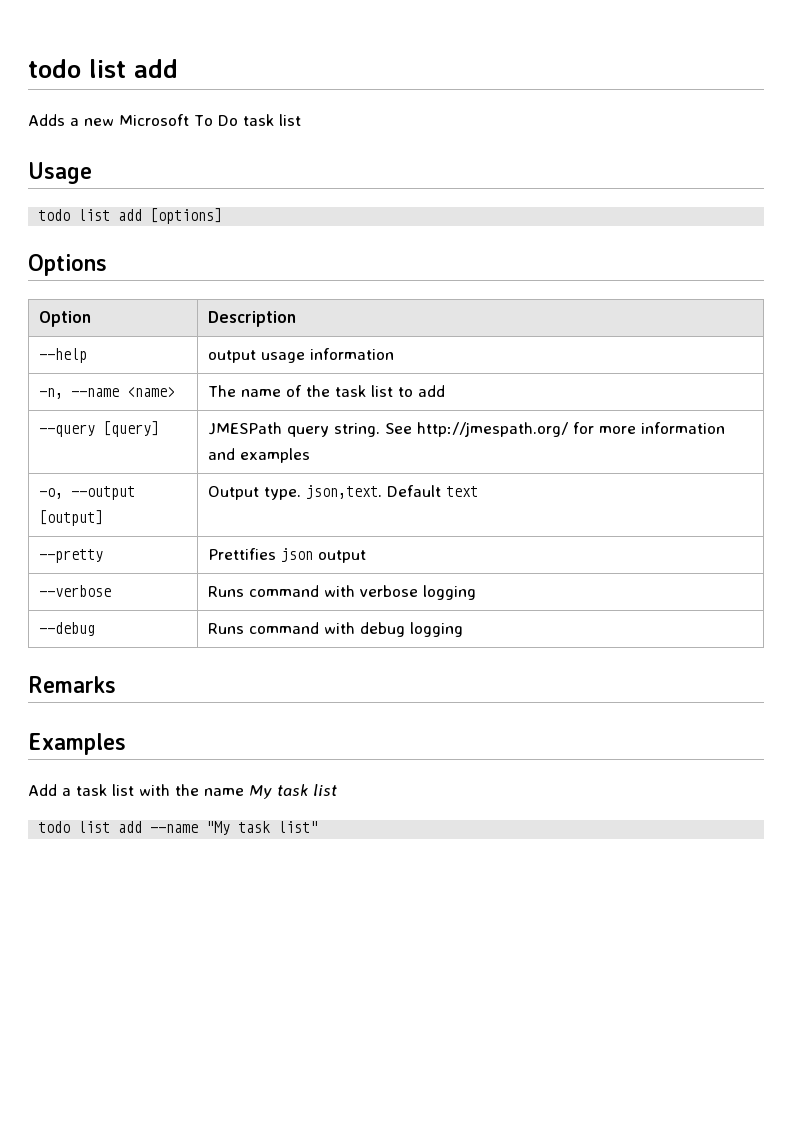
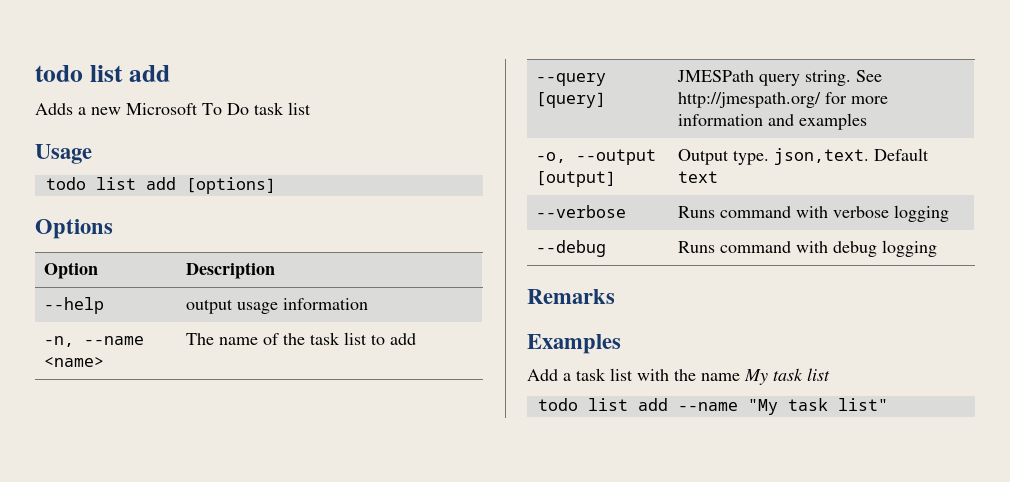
- --pretty | Prettifies json output

